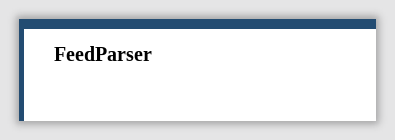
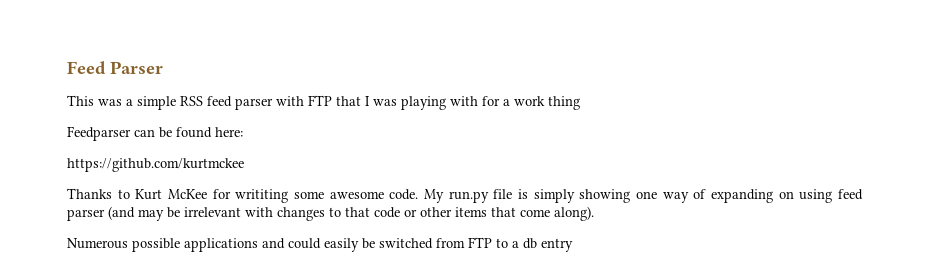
- FeedParser
+ Feed Parser
+ This was a simple RSS feed parser with FTP that I was playing with for a work thing
+ Feedparser can be found here:
+ https://github.com/kurtmckee
+ Thanks to Kurt McKee for writiting some awesome code. My run.py file is simply showing one way of expanding on using feed parser (and may be irrelevant with changes to that code or other items that come along).
+ Numerous possible applications and could easily be switched from FTP to a db entry

